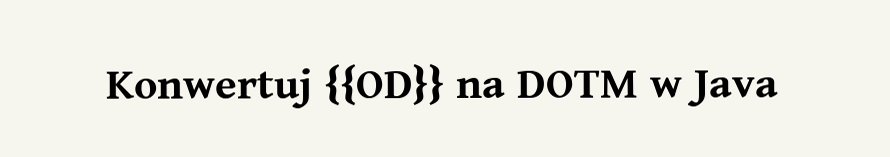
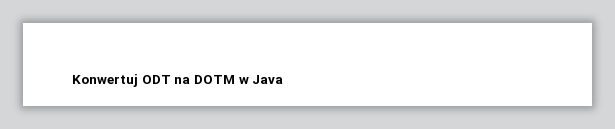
- Konwertuj {{OD}} na DOTM w Java
+ Konwertuj ODT na DOTM w Java

